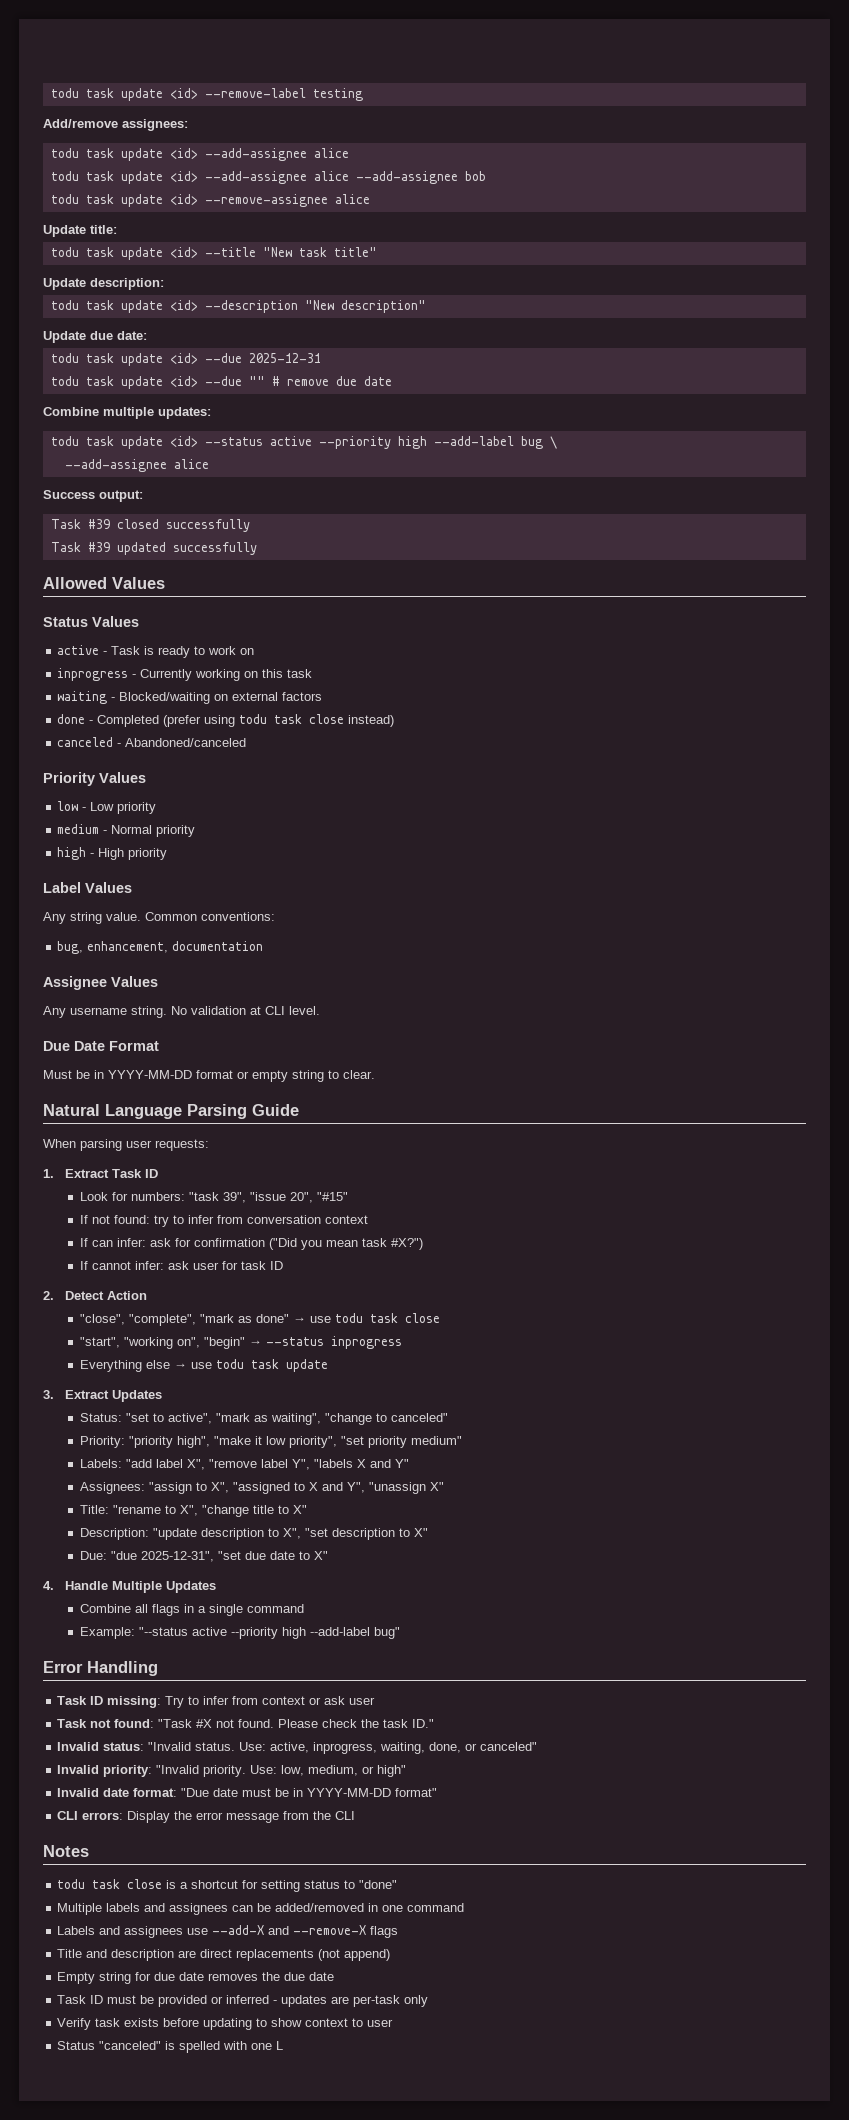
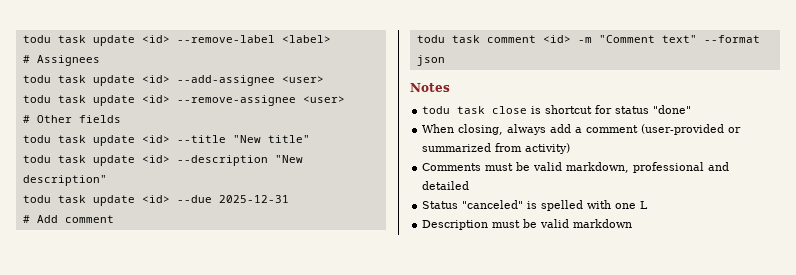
- todu task update <id> --remove-label testing
- Add/remove assignees:
- todu task update <id> --add-assignee alice
- todu task update <id> --add-assignee alice --add-assignee bob
+ todu task update <id> --remove-label <label>
+ # Assignees
+ todu task update <id> --add-assignee <user>
- todu task update <id> --remove-assignee alice
- Update title:
+ todu task update <id> --remove-assignee <user>
+ # Other fields
- todu task update <id> --title "New task title"
+ todu task update <id> --title "New title"
- Update description:
- Update due date:
- todu task update <id> --due "" # remove due date
- Combine multiple updates:
- todu task update <id> --status active --priority high --add-label bug \
- --add-assignee alice
- Success output:
- Task #39 closed successfully
- Task #39 updated successfully
- Allowed Values
- Status Values
- active - Task is ready to work on
- inprogress - Currently working on this task
- waiting - Blocked/waiting on external factors
- done - Completed (prefer using todu task close instead)
- canceled - Abandoned/canceled
- Priority Values
- low - Low priority
- medium - Normal priority
- high - High priority
- Label Values
- Any string value. Common conventions:
- bug, enhancement, documentation
- Assignee Values
- Any username string. No validation at CLI level.
- Due Date Format
- Must be in YYYY-MM-DD format or empty string to clear.
- Natural Language Parsing Guide
- When parsing user requests:
- 1. Extract Task ID
- Look for numbers: "task 39", "issue 20", "#15"
- If not found: try to infer from conversation context
- If can infer: ask for confirmation ("Did you mean task #X?")
- If cannot infer: ask user for task ID
- 2. Detect Action
- "close", "complete", "mark as done" → use todu task close
- "start", "working on", "begin" → --status inprogress
- Everything else → use todu task update
- 3. Extract Updates
- Status: "set to active", "mark as waiting", "change to canceled"
- Priority: "priority high", "make it low priority", "set priority medium"
- Labels: "add label X", "remove label Y", "labels X and Y"
- Assignees: "assign to X", "assigned to X and Y", "unassign X"
- Title: "rename to X", "change title to X"
- Description: "update description to X", "set description to X"
- Due: "due 2025-12-31", "set due date to X"
- 4. Handle Multiple Updates
- Combine all flags in a single command
- Example: "--status active --priority high --add-label bug"
- Error Handling
- Task ID missing: Try to infer from context or ask user
- Task not found: "Task #X not found. Please check the task ID."
- Invalid status: "Invalid status. Use: active, inprogress, waiting, done, or canceled"
- Invalid priority: "Invalid priority. Use: low, medium, or high"
- Invalid date format: "Due date must be in YYYY-MM-DD format"
- CLI errors: Display the error message from the CLI
+ # Add comment
+ todu task comment <id> -m "Comment text" --format json
- todu task close is a shortcut for setting status to "done"
- Multiple labels and assignees can be added/removed in one command
- Labels and assignees use --add-X and --remove-X flags
- Title and description are direct replacements (not append)
- Empty string for due date removes the due date
- Task ID must be provided or inferred - updates are per-task only
- Verify task exists before updating to show context to user
+ todu task close is shortcut for status "done"
+ When closing, always add a comment (user-provided or summarized from activity)
+ Comments must be valid markdown, professional and detailed
+ Description must be valid markdown

